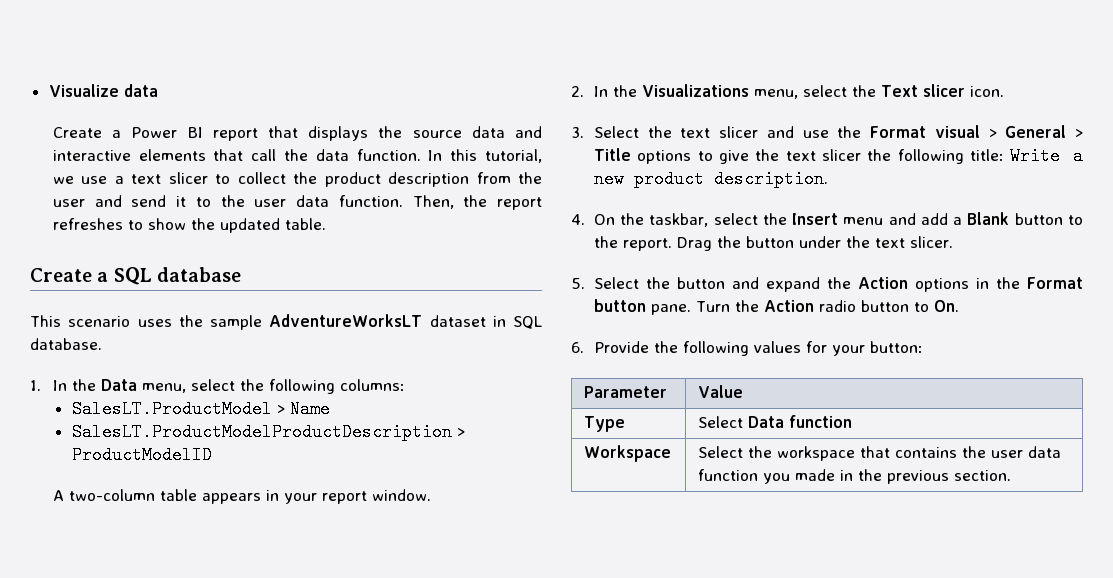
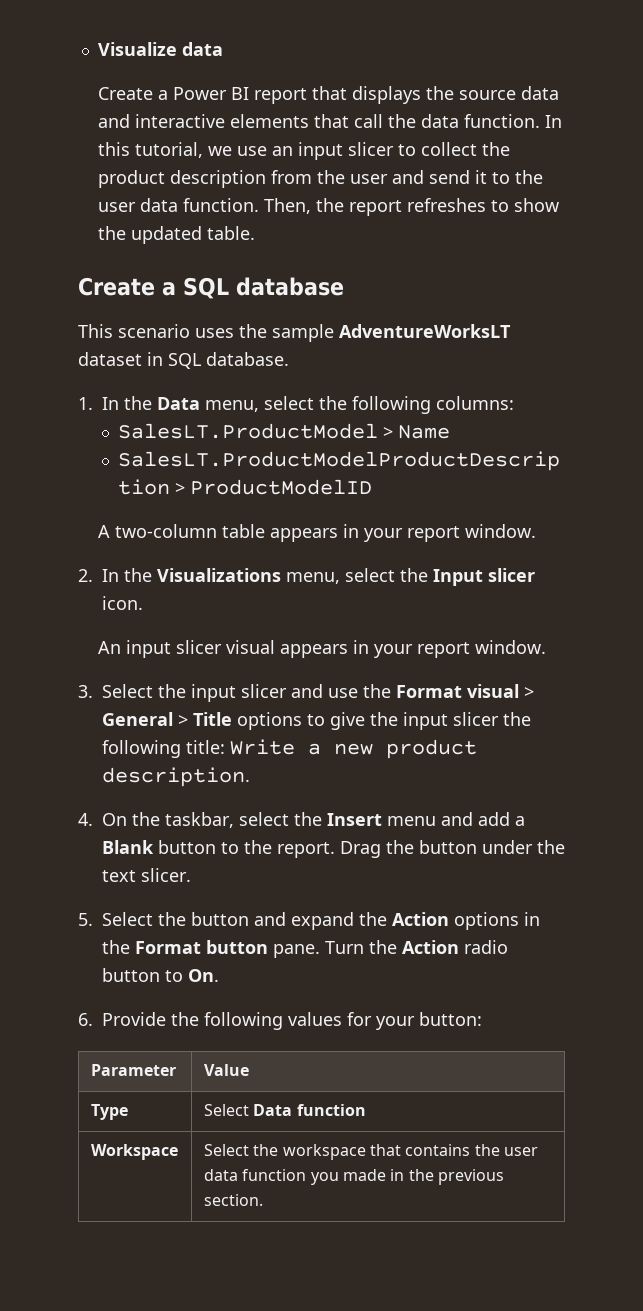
- In this tutorial, we use a text slicer to collect the product description from the user and send it to the user data function.
+ In this tutorial, we use an input slicer to collect the product description from the user and send it to the user data function.
- 2. In the Visualizations menu, select the Text slicer icon.
+ 2. In the Visualizations menu, select the Input slicer icon.
+ An input slicer visual appears in your report window.
- 3. Select the text slicer and use the Format visual > General > Title options to give the text slicer the following title: Write a new product description.
+ 3. Select the input slicer and use the Format visual > General > Title options to give the input slicer the following title: Write a new product description.

